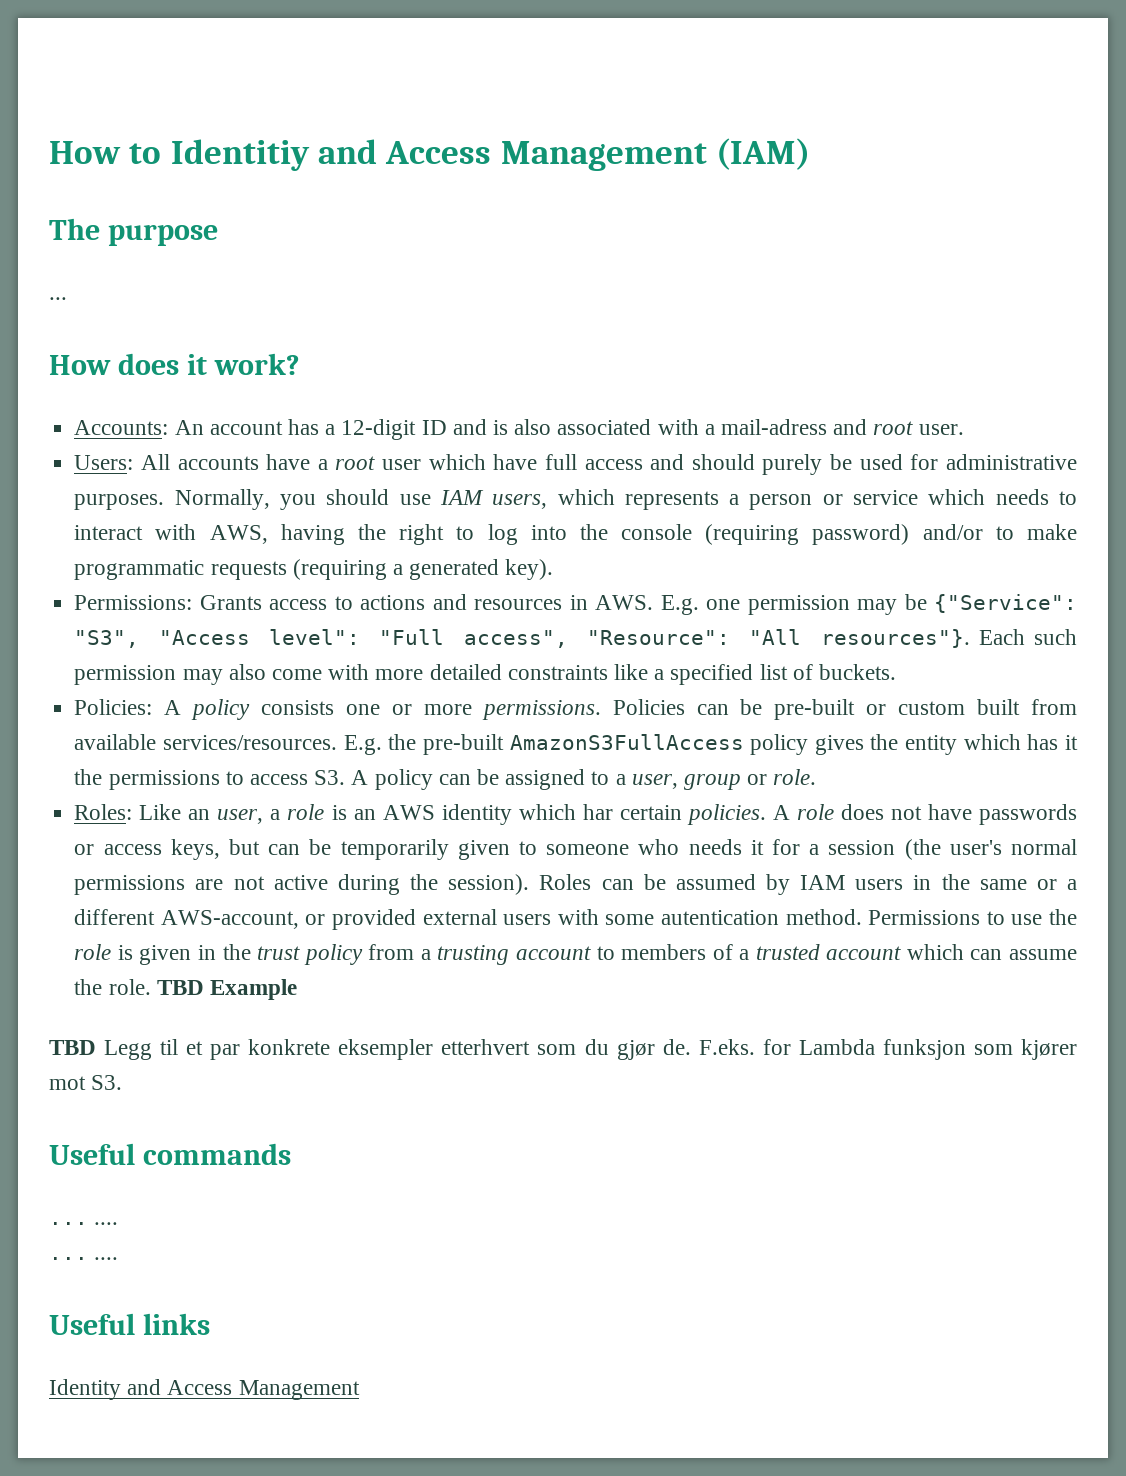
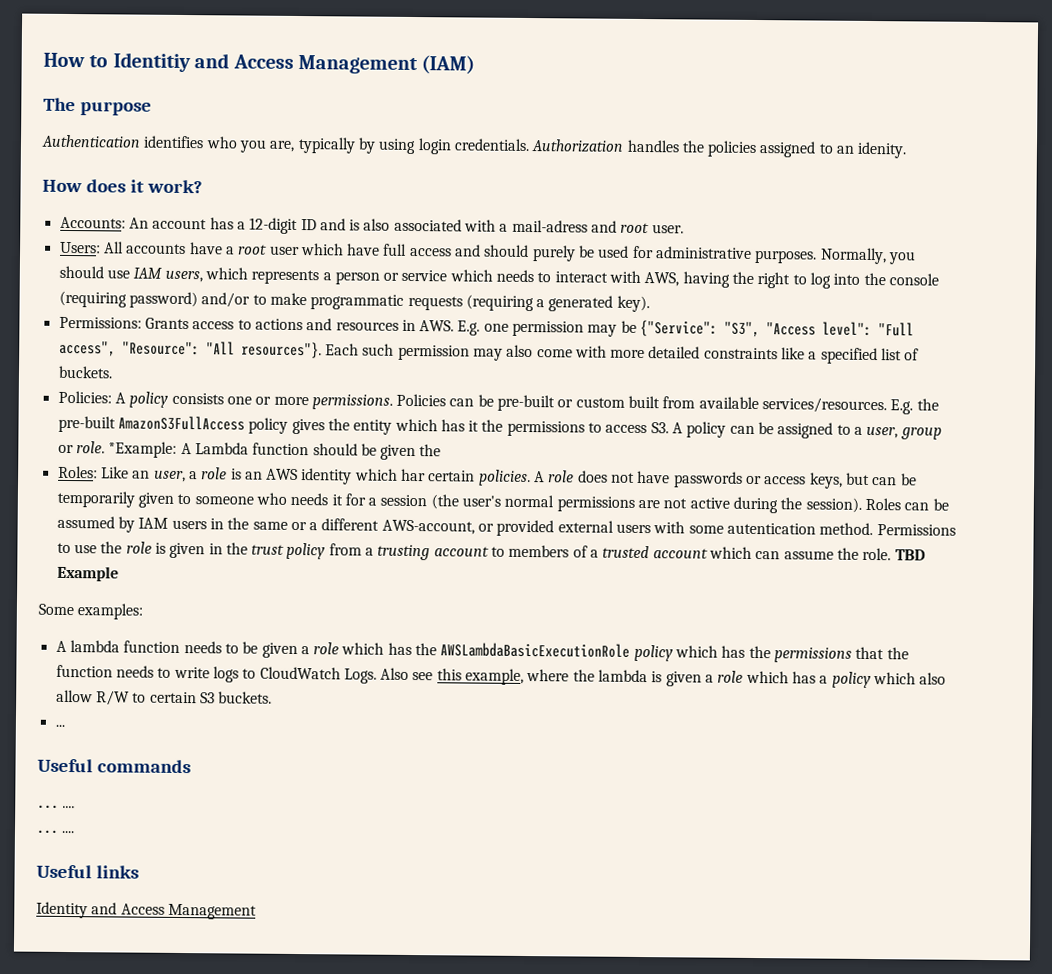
  The purpose
- ...
+ Authentication identifies who you are, typically by using login credentials. Authorization handles the policies assigned to an idenity.
+ *Example: A Lambda function should be given the
- TBD Legg til et par konkrete eksempler etterhvert som du gjør de. F.eks. for Lambda funksjon som kjører mot S3.
+ Some examples:
+ A lambda function needs to be given a role which has the AWSLambdaBasicExecutionRole policy which has the permissions that the function needs to write logs to CloudWatch Logs. Also see this example, where the lambda is given a role which has a policy which also allow R/W to certain S3 buckets.
+ ...

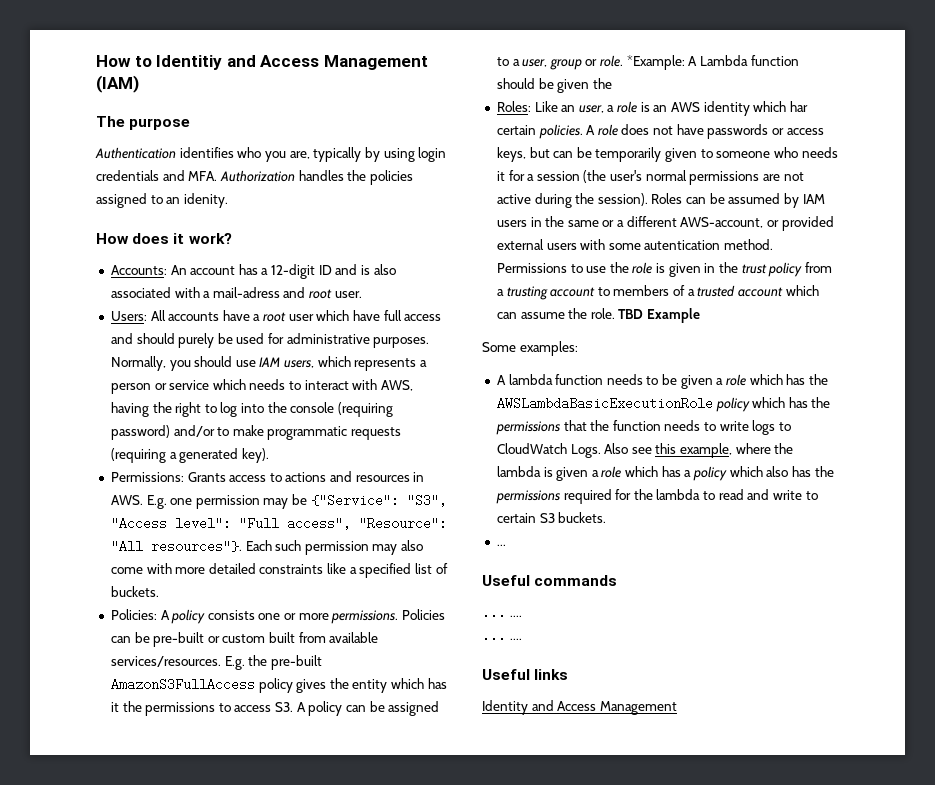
- Authentication identifies who you are, typically by using login credentials. Authorization handles the policies assigned to an idenity.
+ Authentication identifies who you are, typically by using login credentials and MFA. Authorization handles the policies assigned to an idenity.
- Also see this example, where the lambda is given a role which has a policy which also allow R/W to certain S3 buckets.
+ Also see this example, where the lambda is given a role which has a policy which also has the permissions required for the lambda to read and write to certain S3 buckets.

